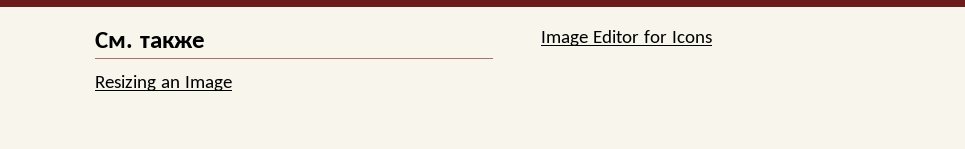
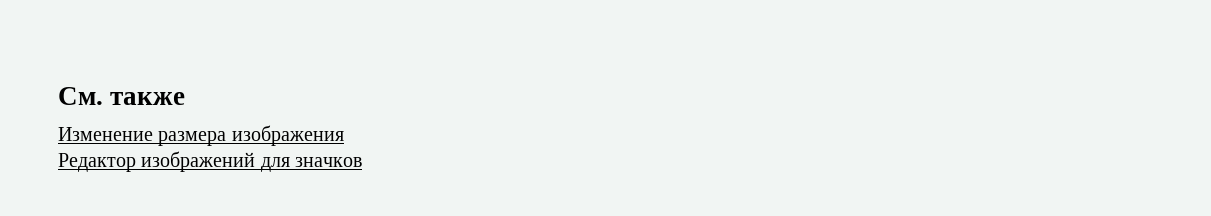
- Resizing an Image
- Image Editor for Icons
+ Изменение размера изображения
+ Редактор изображений для значков

